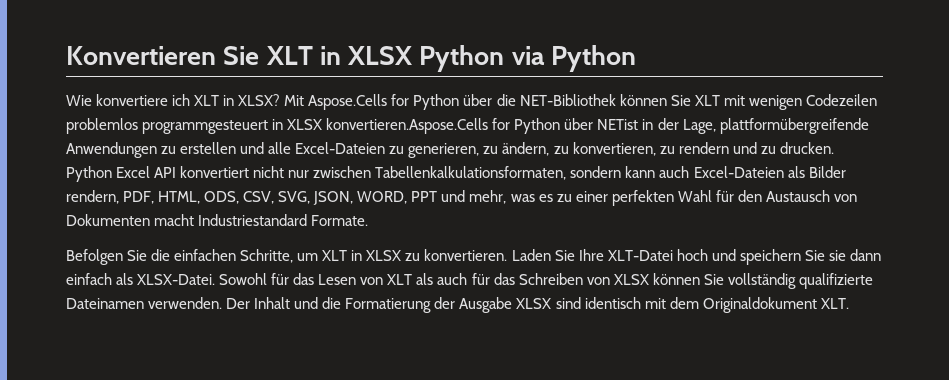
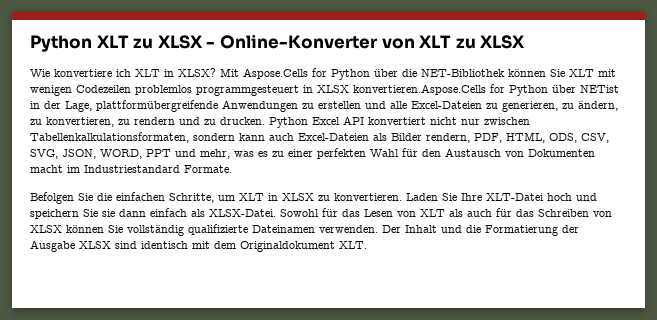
- Konvertieren Sie XLT in XLSX Python via Python
+ Python XLT zu XLSX - Online-Konverter von XLT zu XLSX
- Python Excel API konvertiert nicht nur zwischen Tabellenkalkulationsformaten, sondern kann auch Excel-Dateien als Bilder rendern, PDF, HTML, ODS, CSV, SVG, JSON, WORD, PPT und mehr, was es zu einer perfekten Wahl für den Austausch von Dokumenten macht Industriestandard Formate.
+ Python Excel API konvertiert nicht nur zwischen Tabellenkalkulationsformaten, sondern kann auch Excel-Dateien als Bilder rendern, PDF, HTML, ODS, CSV, SVG, JSON, WORD, PPT und mehr, was es zu einer perfekten Wahl für den Austausch von Dokumenten macht im Industriestandard Formate.

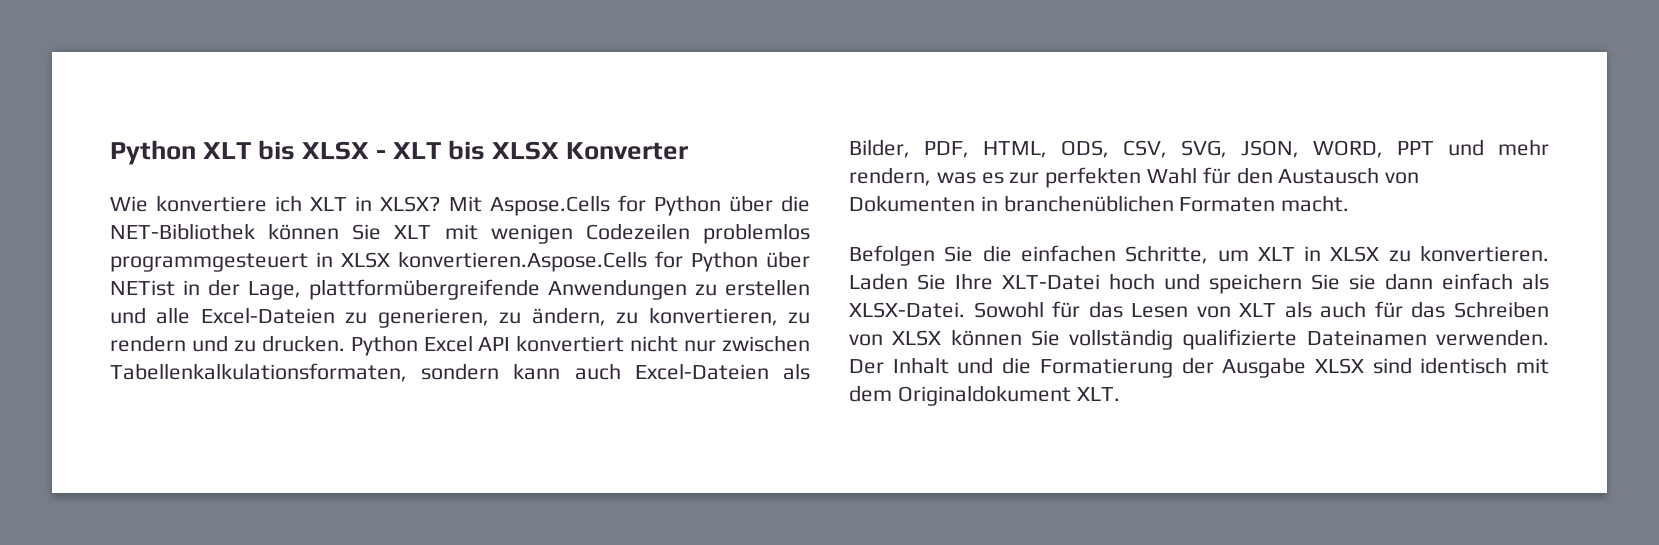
- Python XLT zu XLSX - Online-Konverter von XLT zu XLSX
+ Python XLT bis XLSX - XLT bis XLSX Konverter
- Python Excel API konvertiert nicht nur zwischen Tabellenkalkulationsformaten, sondern kann auch Excel-Dateien als Bilder rendern, PDF, HTML, ODS, CSV, SVG, JSON, WORD, PPT und mehr, was es zu einer perfekten Wahl für den Austausch von Dokumenten macht im Industriestandard Formate.
+ Python Excel API konvertiert nicht nur zwischen Tabellenkalkulationsformaten, sondern kann auch Excel-Dateien als Bilder, PDF, HTML, ODS, CSV, SVG, JSON, WORD, PPT und mehr rendern, was es zur perfekten Wahl für den Austausch von Dokumenten in branchenüblichen Formaten macht.

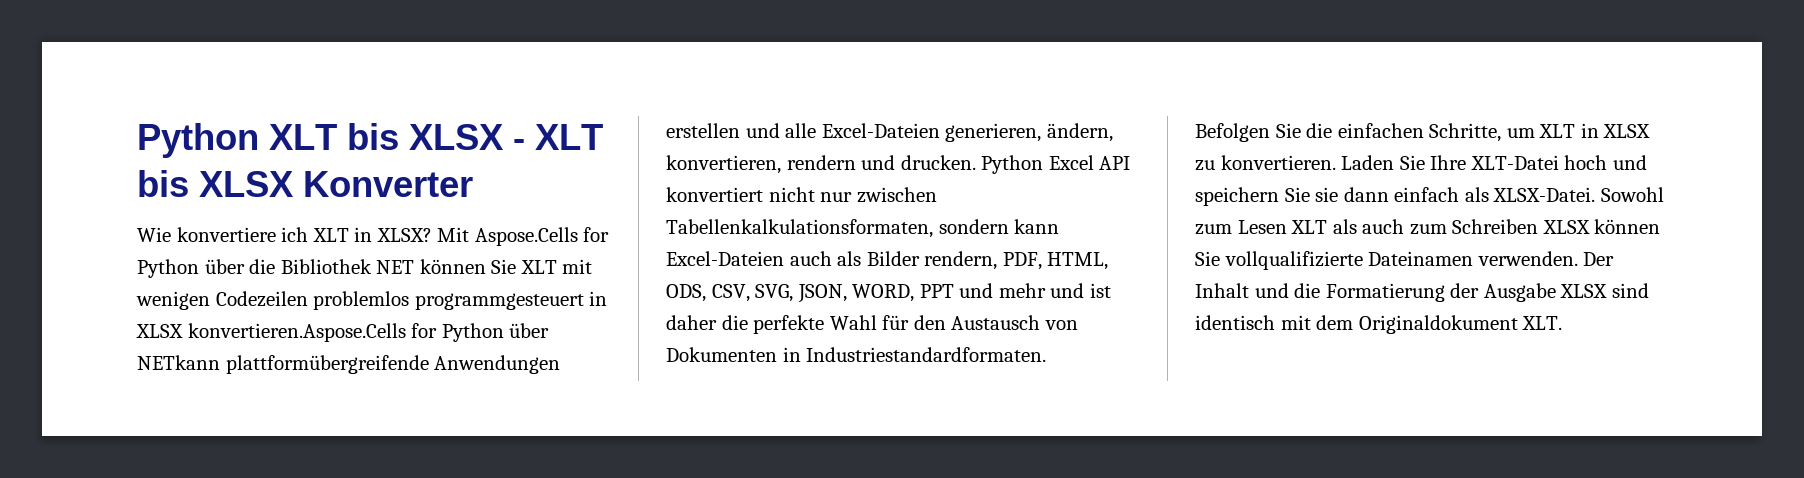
- Mit Aspose.Cells for Python über die NET-Bibliothek können Sie XLT mit wenigen Codezeilen problemlos programmgesteuert in XLSX konvertieren.Aspose.Cells for Python über NETist in der Lage, plattformübergreifende Anwendungen zu erstellen und alle Excel-Dateien zu generieren, zu ändern, zu konvertieren, zu rendern und zu drucken.
+ Mit Aspose.Cells for Python über die Bibliothek NET können Sie XLT mit wenigen Codezeilen problemlos programmgesteuert in XLSX konvertieren.Aspose.Cells for Python über NETkann plattformübergreifende Anwendungen erstellen und alle Excel-Dateien generieren, ändern, konvertieren, rendern und drucken.
- Python Excel API konvertiert nicht nur zwischen Tabellenkalkulationsformaten, sondern kann auch Excel-Dateien als Bilder, PDF, HTML, ODS, CSV, SVG, JSON, WORD, PPT und mehr rendern, was es zur perfekten Wahl für den Austausch von Dokumenten in branchenüblichen Formaten macht.
+ Python Excel API konvertiert nicht nur zwischen Tabellenkalkulationsformaten, sondern kann Excel-Dateien auch als Bilder rendern, PDF, HTML, ODS, CSV, SVG, JSON, WORD, PPT und mehr und ist daher die perfekte Wahl für den Austausch von Dokumenten in Industriestandardformaten.
- Sowohl für das Lesen von XLT als auch für das Schreiben von XLSX können Sie vollständig qualifizierte Dateinamen verwenden.
+ Sowohl zum Lesen XLT als auch zum Schreiben XLSX können Sie vollqualifizierte Dateinamen verwenden.

